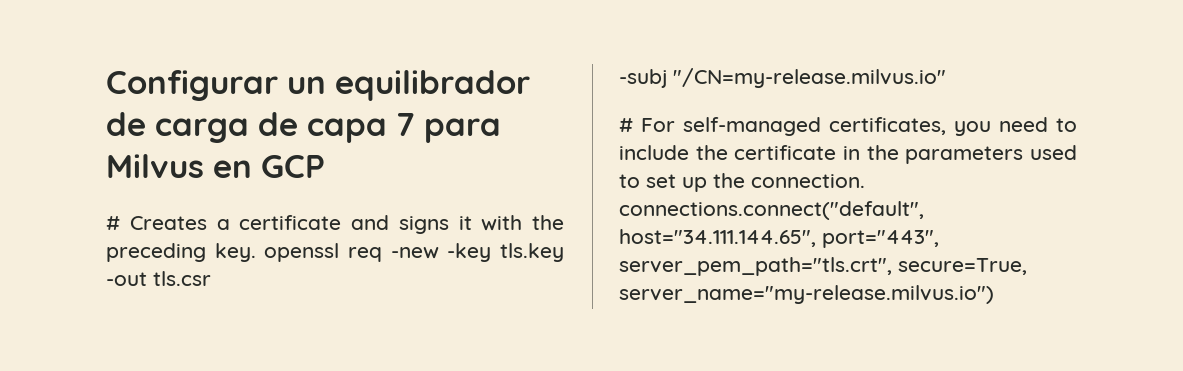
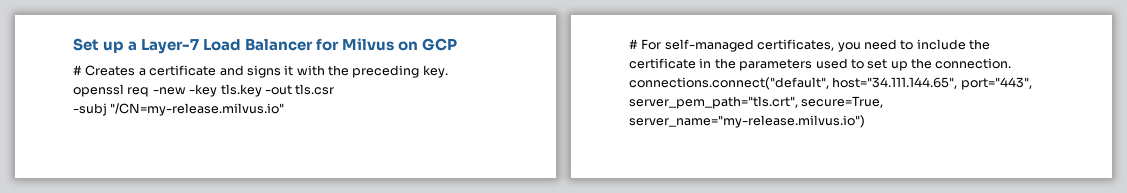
- Configurar un equilibrador de carga de capa 7 para Milvus en GCP
+ Set up a Layer-7 Load Balancer for Milvus on GCP

